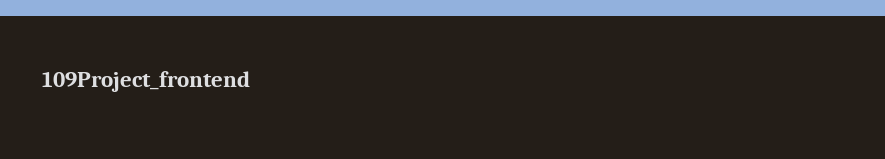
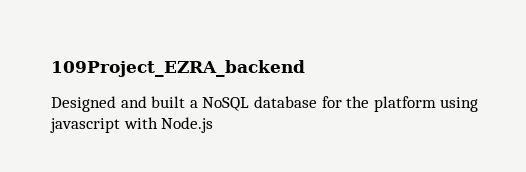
- 109Project_frontend
+ 109Project_EZRA_backend
+ Designed and built a NoSQL database for the platform using javascript with Node.js

